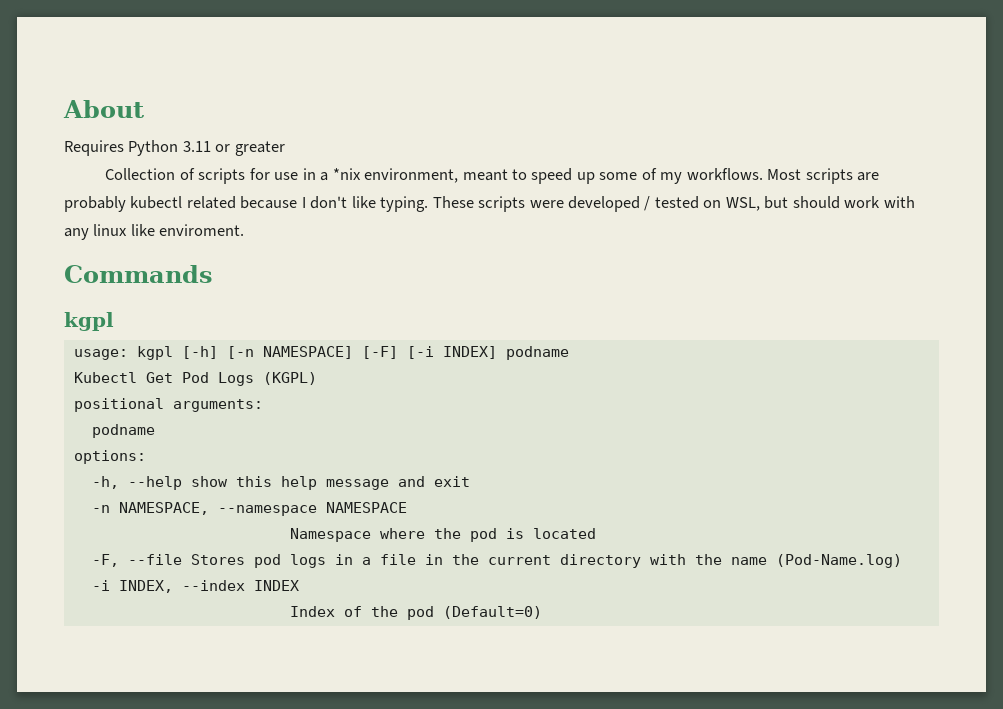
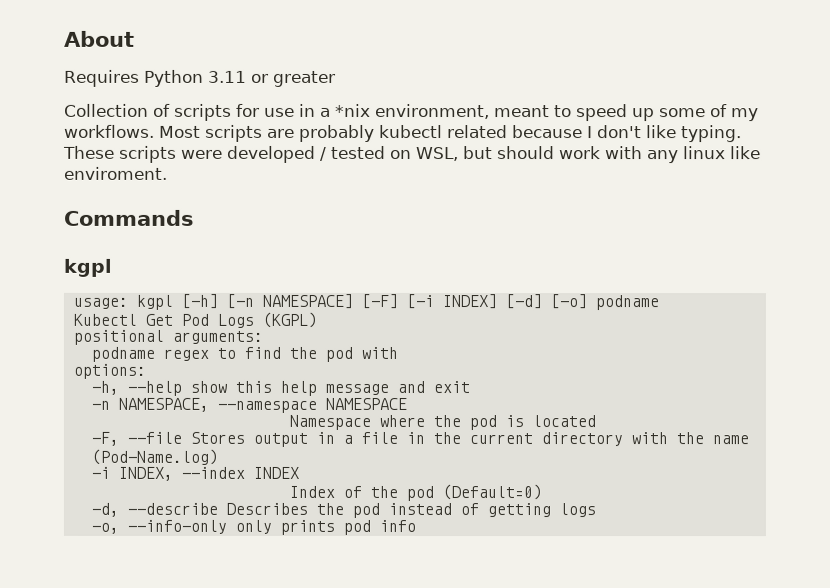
- usage: kgpl [-h] [-n NAMESPACE] [-F] [-i INDEX] podname
+ usage: kgpl [-h] [-n NAMESPACE] [-F] [-i INDEX] [-d] [-o] podname
  positional arguments:
- podname
+ podname regex to find the pod with
- -F, --file Stores pod logs in a file in the current directory with the name (Pod-Name.log)
+ -F, --file Stores output in a file in the current directory with the name (Pod-Name.log)
+ -d, --describe Describes the pod instead of getting logs
+ -o, --info-only only prints pod info

